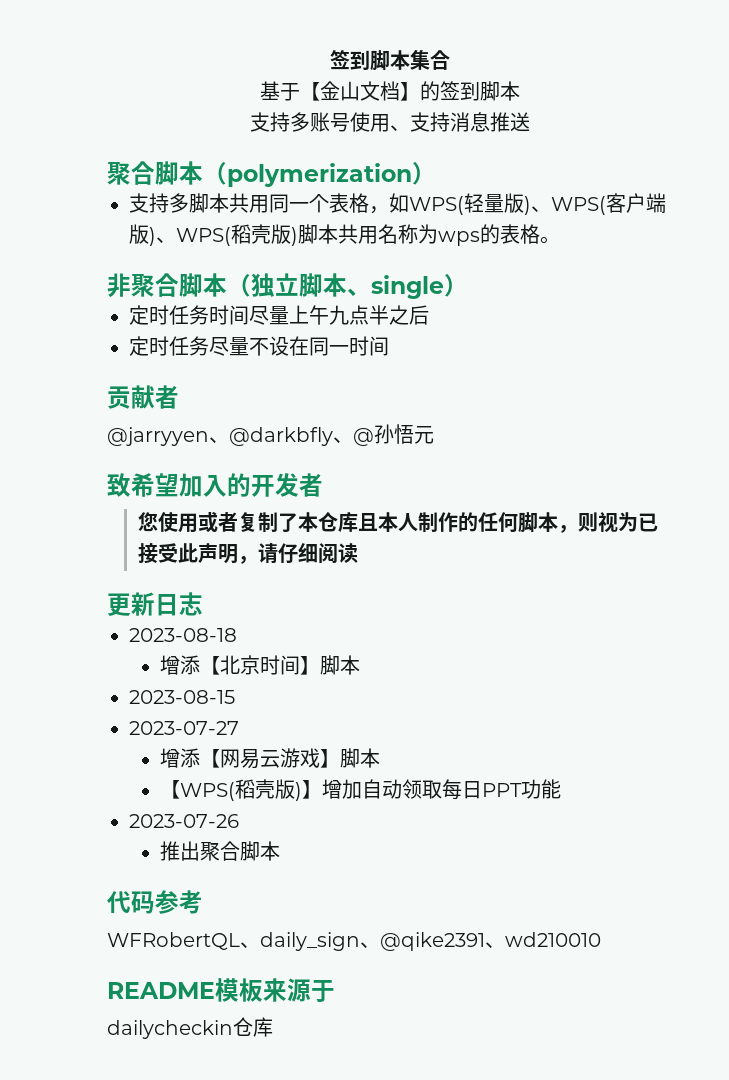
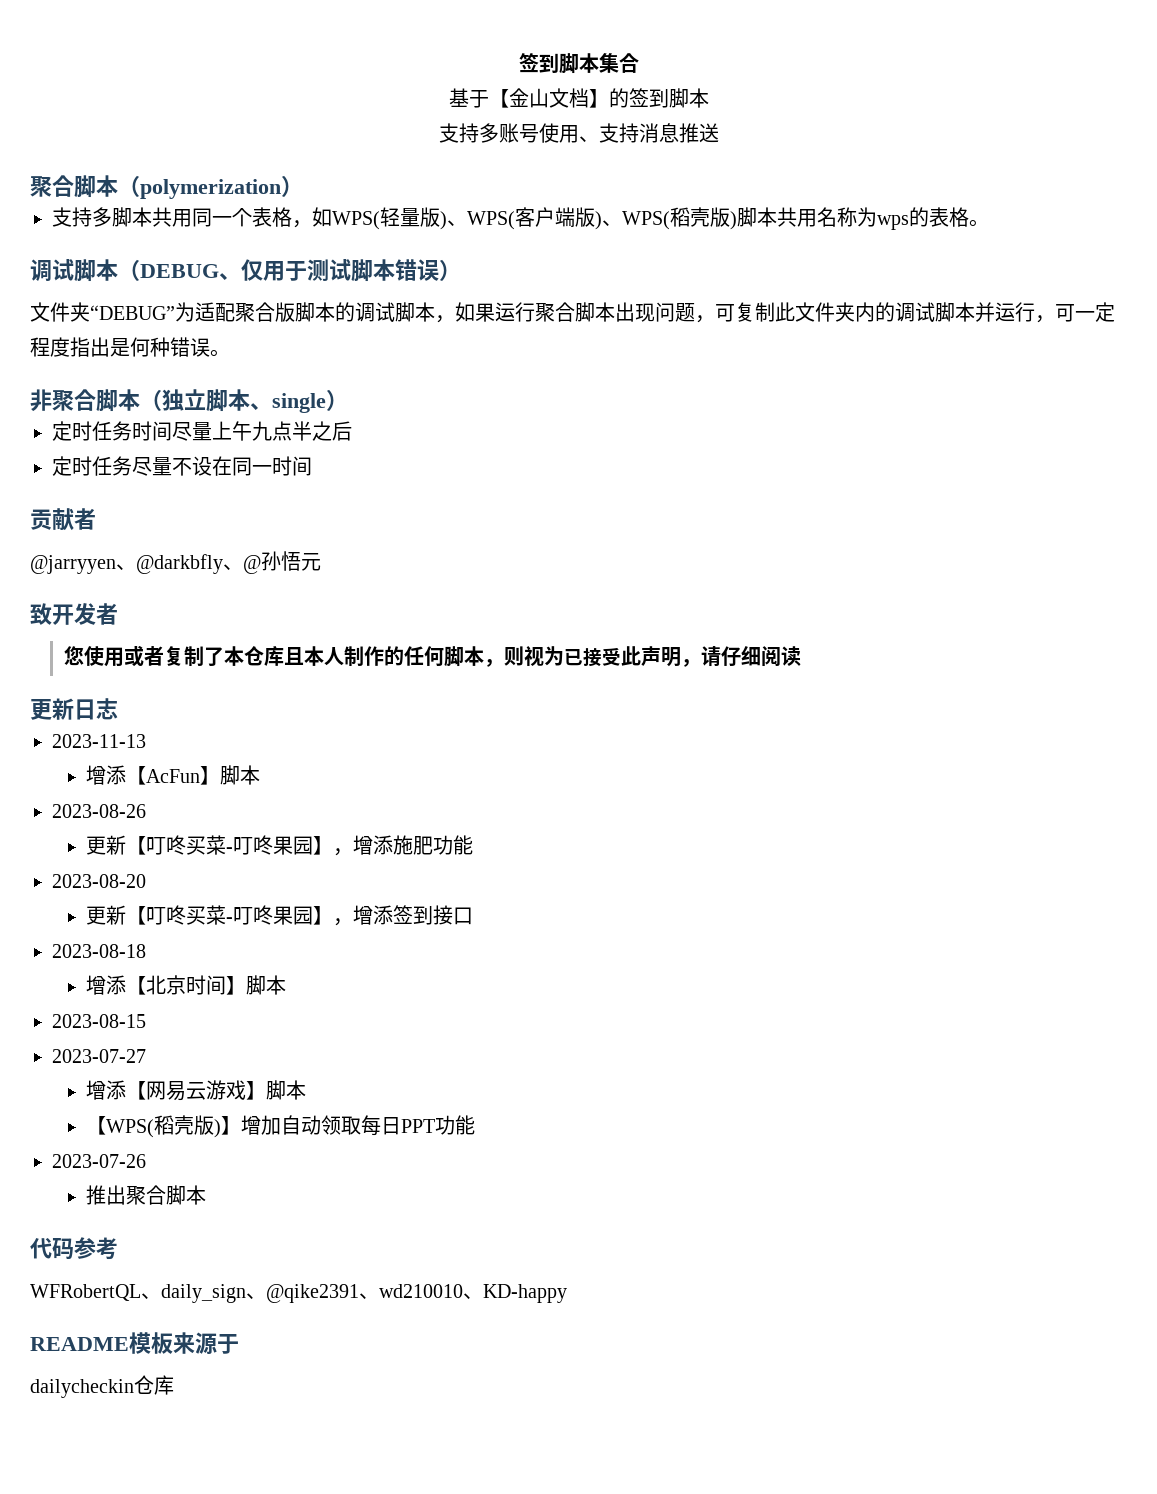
+ 调试脚本（DEBUG、仅用于测试脚本错误）
+ 文件夹“DEBUG”为适配聚合版脚本的调试脚本，如果运行聚合脚本出现问题，可复制此文件夹内的调试脚本并运行，可一定程度指出是何种错误。
- 致希望加入的开发者
+ 致开发者
+ 2023-11-13
+ 增添【AcFun】脚本
+ 2023-08-26
+ 更新【叮咚买菜-叮咚果园】，增添施肥功能
+ 2023-08-20
+ 更新【叮咚买菜-叮咚果园】，增添签到接口
- WFRobertQL、daily_sign、@qike2391、wd210010
+ WFRobertQL、daily_sign、@qike2391、wd210010、KD-happy

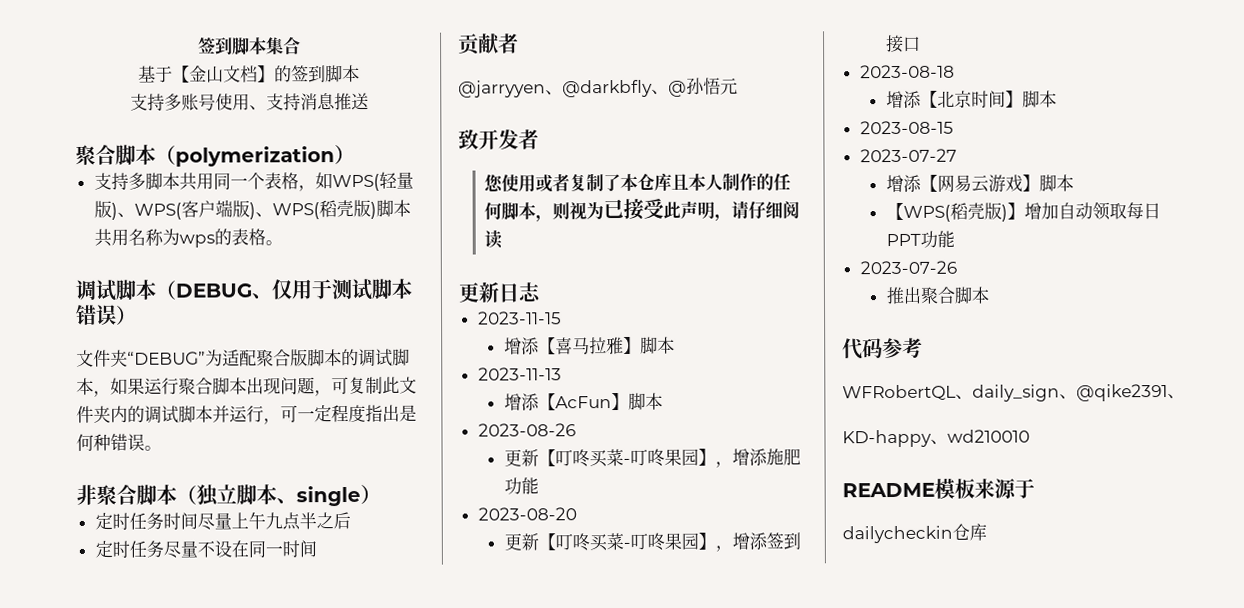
+ 2023-11-15
+ 增添【喜马拉雅】脚本
- WFRobertQL、daily_sign、@qike2391、wd210010、KD-happy
+ WFRobertQL、daily_sign、@qike2391、
+ KD-happy、wd210010

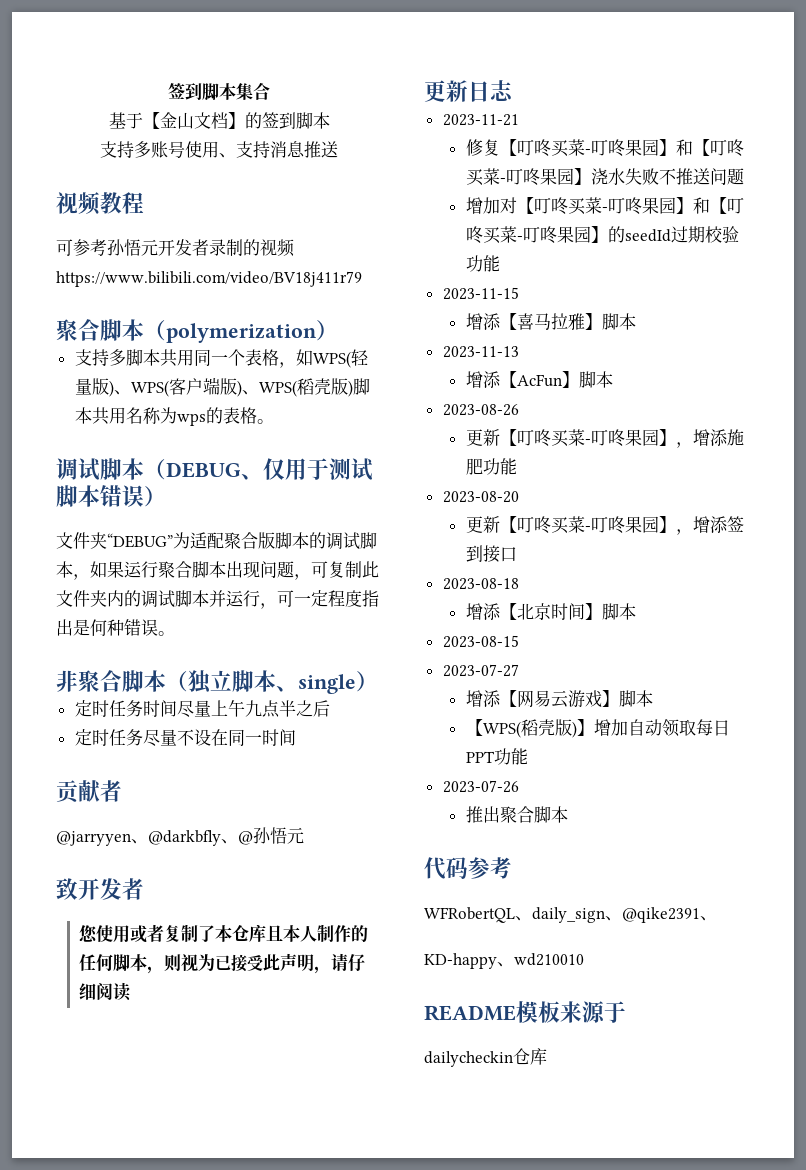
+ 视频教程
+ 可参考孙悟元开发者录制的视频https://www.bilibili.com/video/BV18j411r79
+ 2023-11-21
+ 修复【叮咚买菜-叮咚果园】和【叮咚买菜-叮咚果园】浇水失败不推送问题
+ 增加对【叮咚买菜-叮咚果园】和【叮咚买菜-叮咚果园】的seedId过期校验功能

